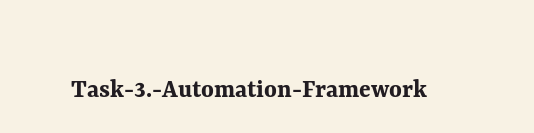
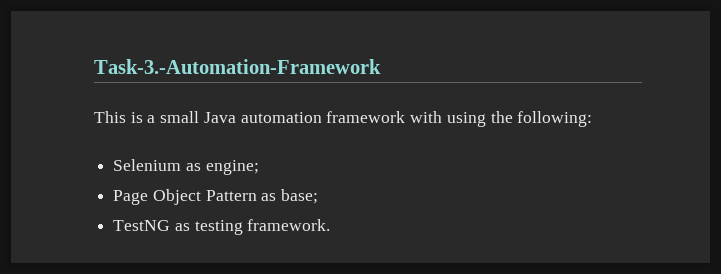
+ This is a small Java automation framework with using the following:
+ Selenium as engine;
+ Page Object Pattern as base;
+ TestNG as testing framework.

